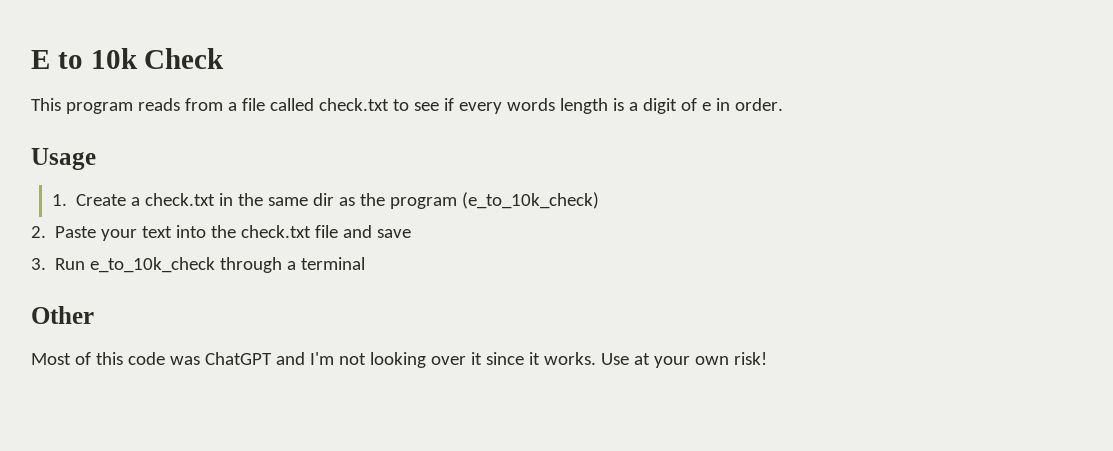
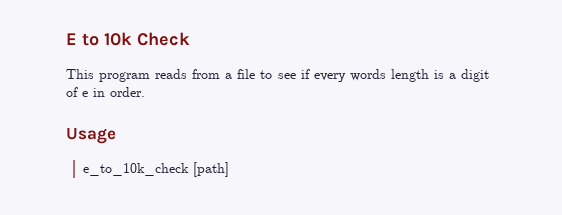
- This program reads from a file called check.txt to see if every words length is a digit of e in order.
+ This program reads from a file to see if every words length is a digit of e in order.
- 1. Create a check.txt in the same dir as the program (e_to_10k_check)
- 2. Paste your text into the check.txt file and save
- 3. Run e_to_10k_check through a terminal
- Other
- Most of this code was ChatGPT and I'm not looking over it since it works. Use at your own risk!
+ e_to_10k_check [path]

